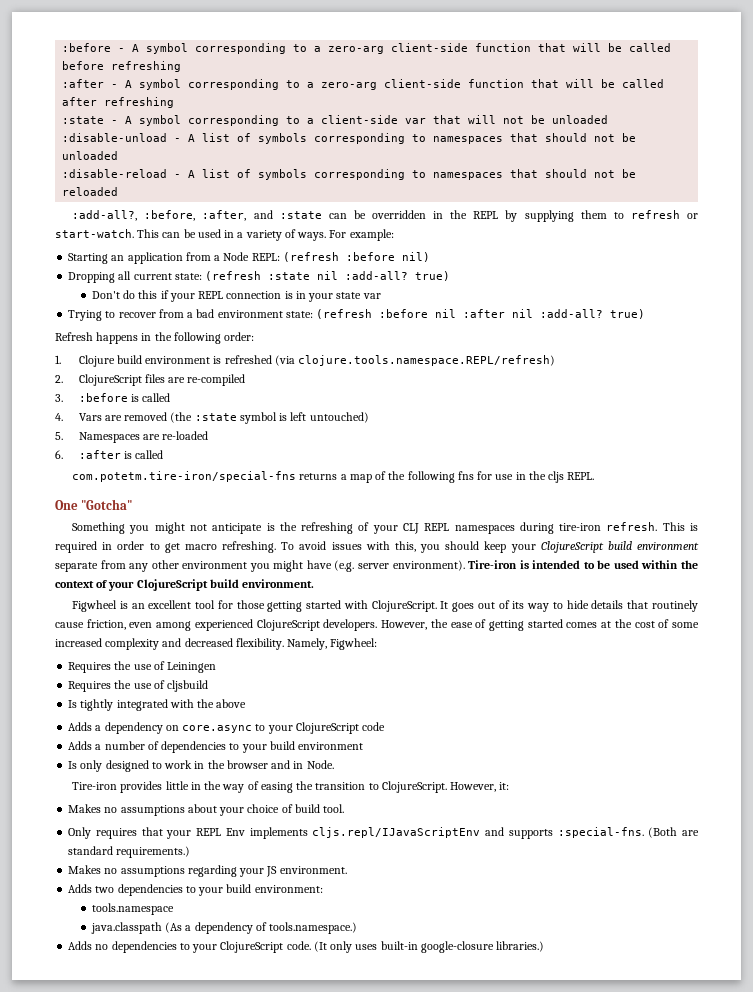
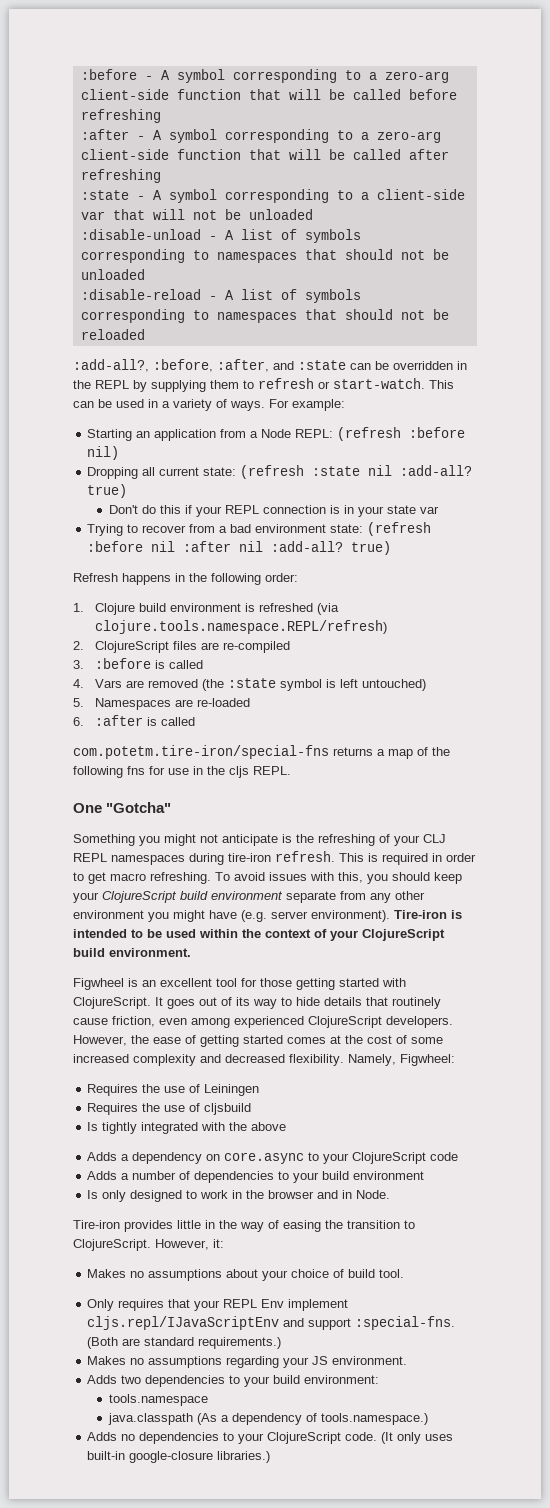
- Only requires that your REPL Env implements cljs.repl/IJavaScriptEnv and supports :special-fns.
+ Only requires that your REPL Env implement cljs.repl/IJavaScriptEnv and support :special-fns.

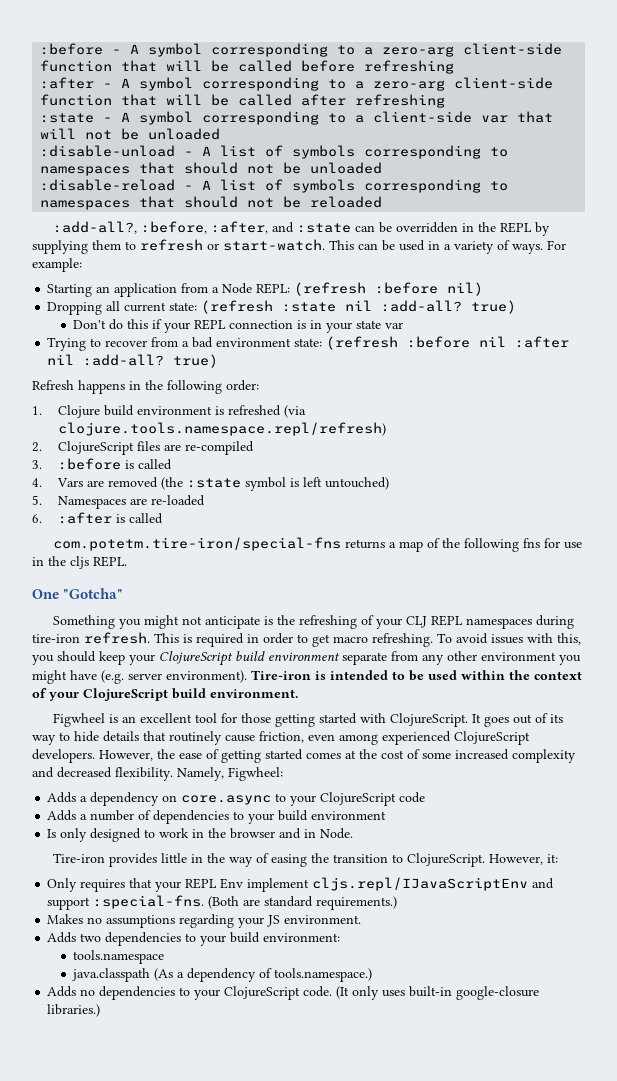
- 1. Clojure build environment is refreshed (via clojure.tools.namespace.REPL/refresh)
+ 1. Clojure build environment is refreshed (via clojure.tools.namespace.repl/refresh)
- Requires the use of Leiningen
- Requires the use of cljsbuild
- Is tightly integrated with the above
- Makes no assumptions about your choice of build tool.

